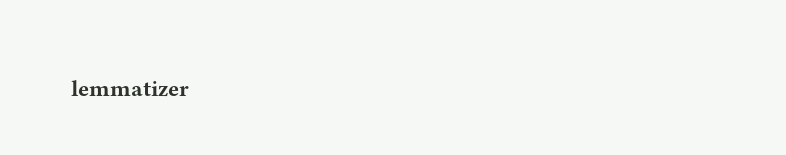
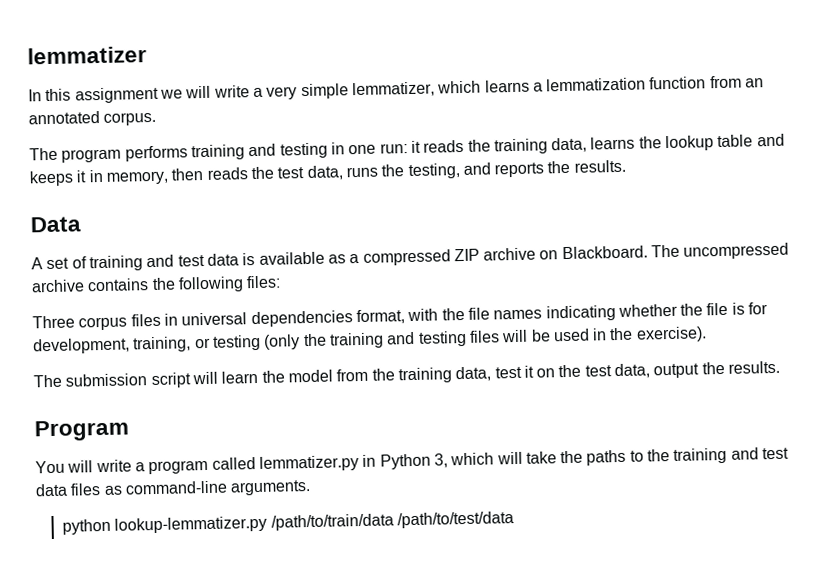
+ In this assignment we will write a very simple lemmatizer, which learns a lemmatization function from an annotated corpus.
+ The program performs training and testing in one run: it reads the training data, learns the lookup table and keeps it in memory, then reads the test data, runs the testing, and reports the results.
+ Data
+ A set of training and test data is available as a compressed ZIP archive on Blackboard. The uncompressed archive contains the following files:
+ Three corpus files in universal dependencies format, with the file names indicating whether the file is for development, training, or testing (only the training and testing files will be used in the exercise).
+ The submission script will learn the model from the training data, test it on the test data, output the results.
+ Program
+ You will write a program called lemmatizer.py in Python 3, which will take the paths to the training and test data files as command-line arguments.
+ python lookup-lemmatizer.py /path/to/train/data /path/to/test/data

